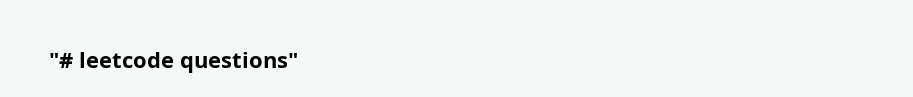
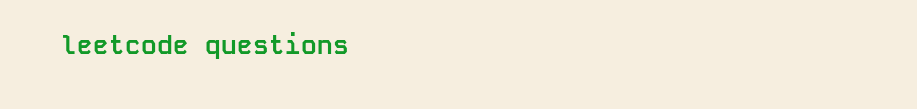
- "# leetcode questions"
+ leetcode questions

